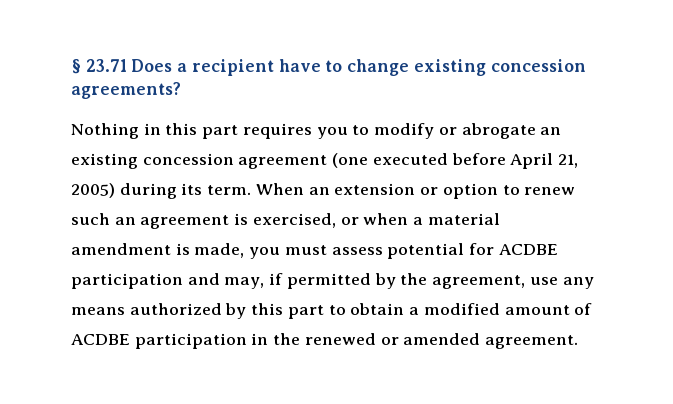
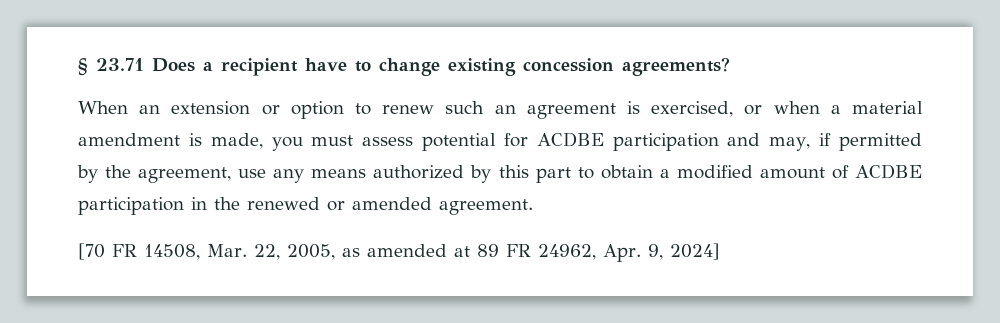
- Nothing in this part requires you to modify or abrogate an existing concession agreement (one executed before April 21, 2005) during its term.
+ [70 FR 14508, Mar. 22, 2005, as amended at 89 FR 24962, Apr. 9, 2024]

